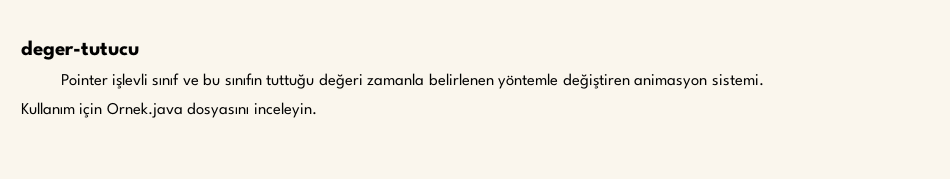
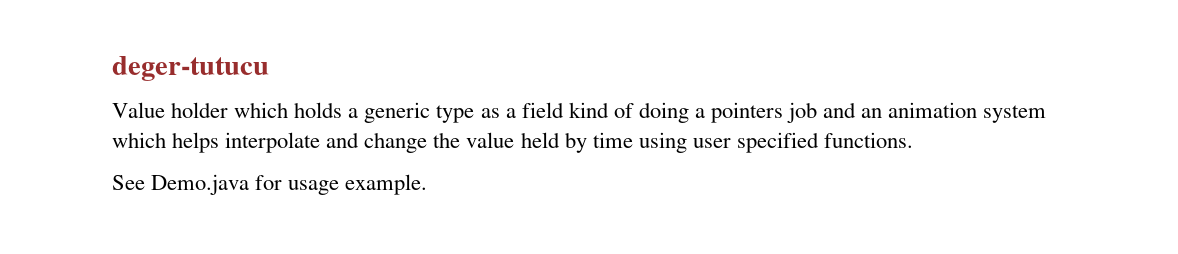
- Pointer işlevli sınıf ve bu sınıfın tuttuğu değeri zamanla belirlenen yöntemle değiştiren animasyon sistemi.
- Kullanım için Ornek.java dosyasını inceleyin.
+ Value holder which holds a generic type as a field kind of doing a pointers job and an animation system which helps interpolate and change the value held by time using user specified functions.
+ See Demo.java for usage example.

